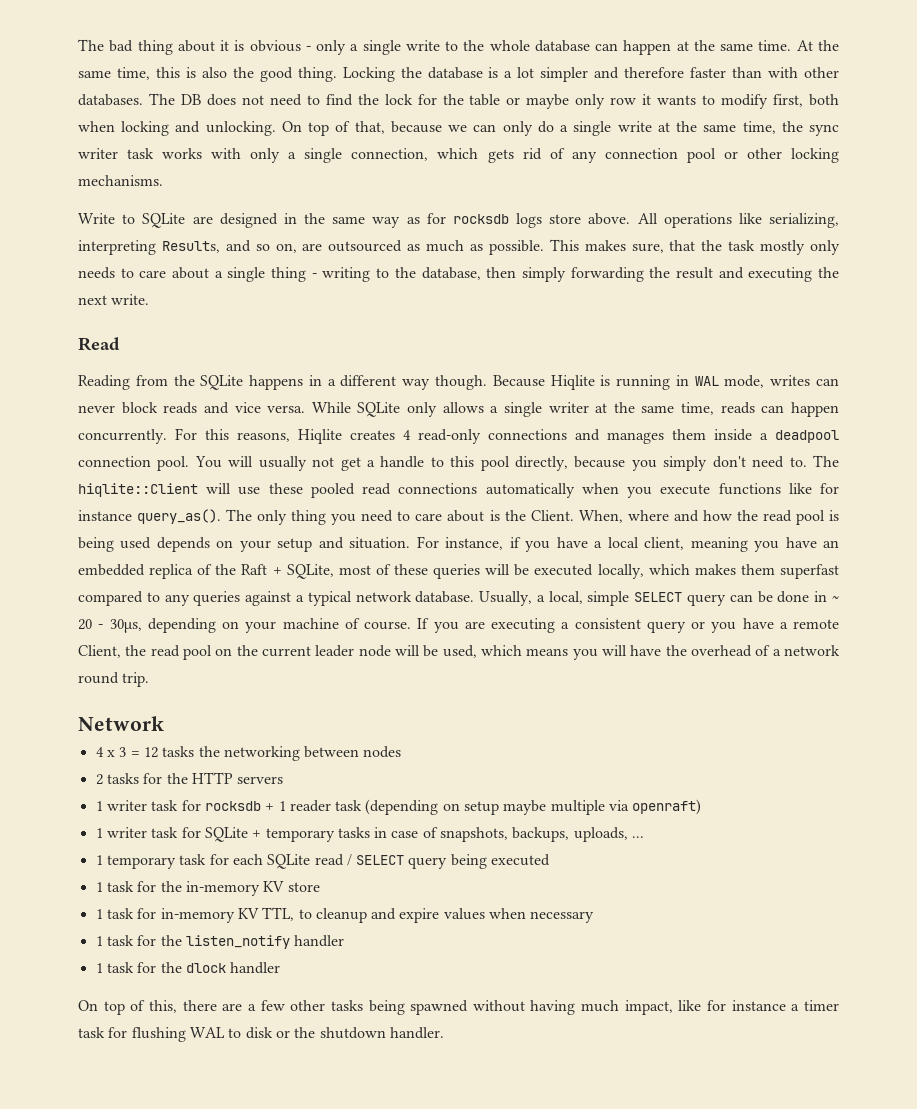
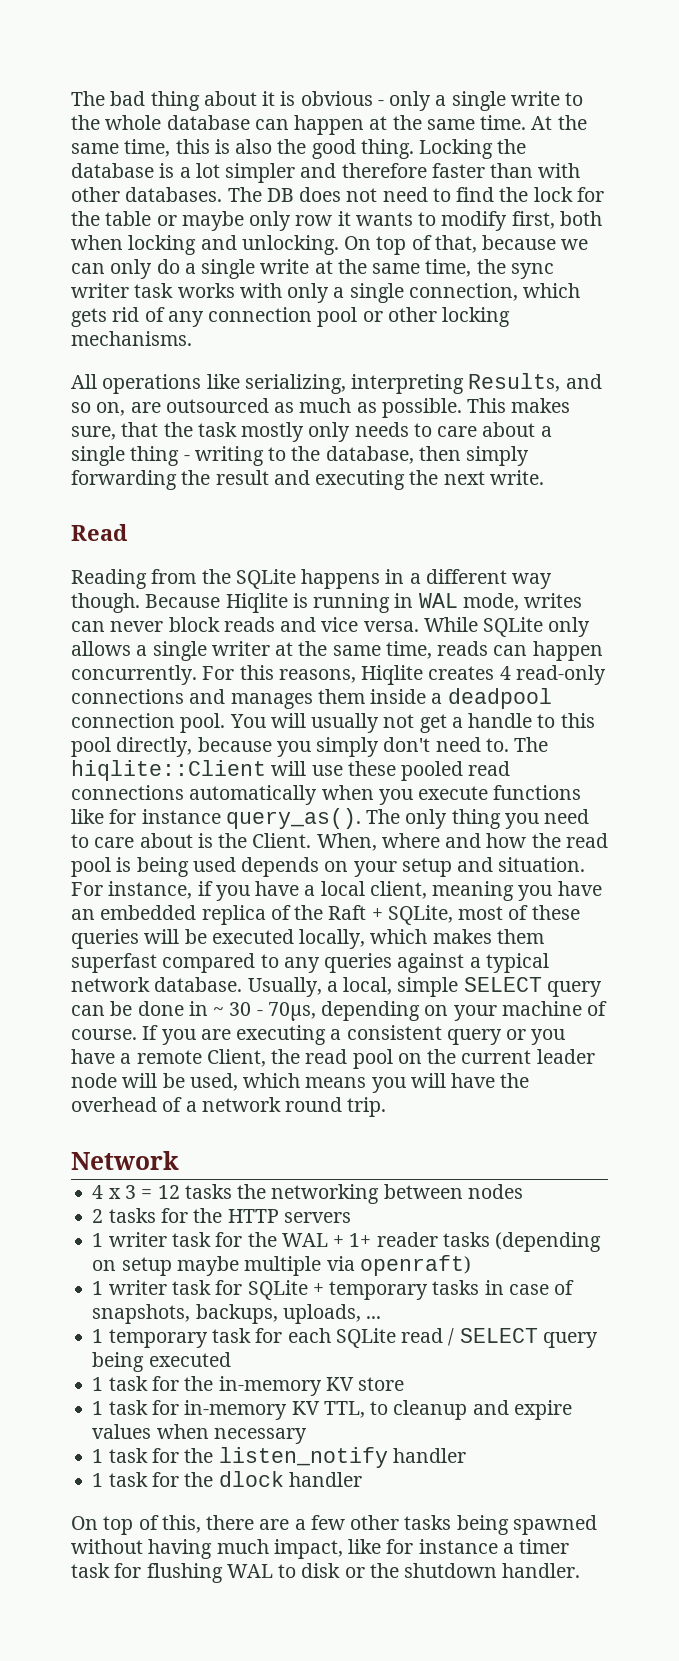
- Write to SQLite are designed in the same way as for rocksdb logs store above.
- Usually, a local, simple SELECT query can be done in ~ 20 - 30µs, depending on your machine of course.
+ Usually, a local, simple SELECT query can be done in ~ 30 - 70µs, depending on your machine of course.
- 1 writer task for rocksdb + 1 reader task (depending on setup maybe multiple via openraft)
+ 1 writer task for the WAL + 1+ reader tasks (depending on setup maybe multiple via openraft)

